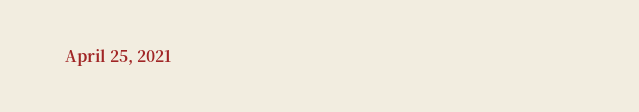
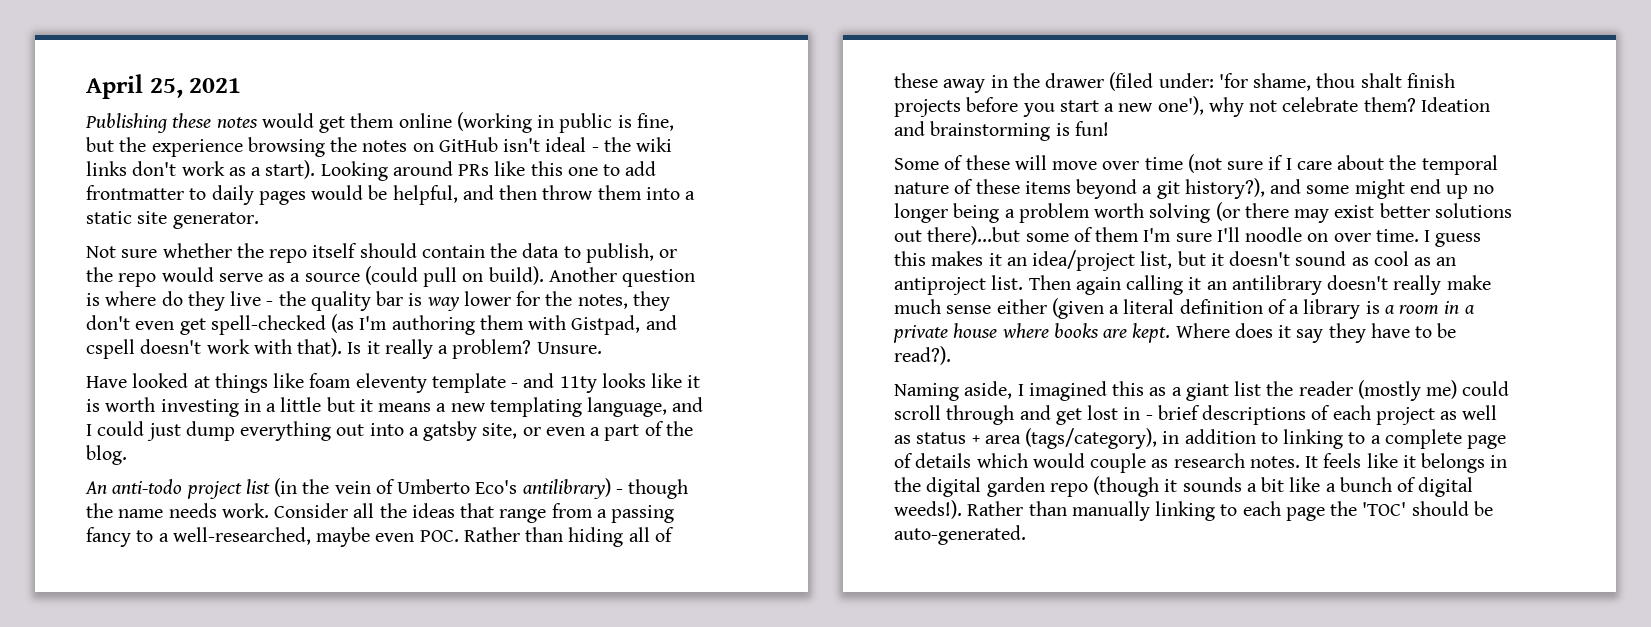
+ Publishing these notes would get them online (working in public is fine, but the experience browsing the notes on GitHub isn't ideal - the wiki links don't work as a start). Looking around PRs like this one to add frontmatter to daily pages would be helpful, and then throw them into a static site generator.
+ Not sure whether the repo itself should contain the data to publish, or the repo would serve as a source (could pull on build). Another question is where do they live - the quality bar is way lower for the notes, they don't even get spell-checked (as I'm authoring them with Gistpad, and cspell doesn't work with that). Is it really a problem? Unsure.
+ Have looked at things like foam eleventy template - and 11ty looks like it is worth investing in a little but it means a new templating language, and I could just dump everything out into a gatsby site, or even a part of the blog.
+ An anti-todo project list (in the vein of Umberto Eco's antilibrary) - though the name needs work. Consider all the ideas that range from a passing fancy to a well-researched, maybe even POC. Rather than hiding all of these away in the drawer (filed under: 'for shame, thou shalt finish projects before you start a new one'), why not celebrate them? Ideation and brainstorming is fun!
+ Some of these will move over time (not sure if I care about the temporal nature of these items beyond a git history?), and some might end up no longer being a problem worth solving (or there may exist better solutions out there)...but some of them I'm sure I'll noodle on over time. I guess this makes it an idea/project list, but it doesn't sound as cool as an antiproject list. Then again calling it an antilibrary doesn't really make much sense either (given a literal definition of a library is a room in a private house where books are kept. Where does it say they have to be read?).
+ Naming aside, I imagined this as a giant list the reader (mostly me) could scroll through and get lost in - brief descriptions of each project as well as status + area (tags/category), in addition to linking to a complete page of details which would couple as research notes. It feels like it belongs in the digital garden repo (though it sounds a bit like a bunch of digital weeds!). Rather than manually linking to each page the 'TOC' should be auto-generated.

